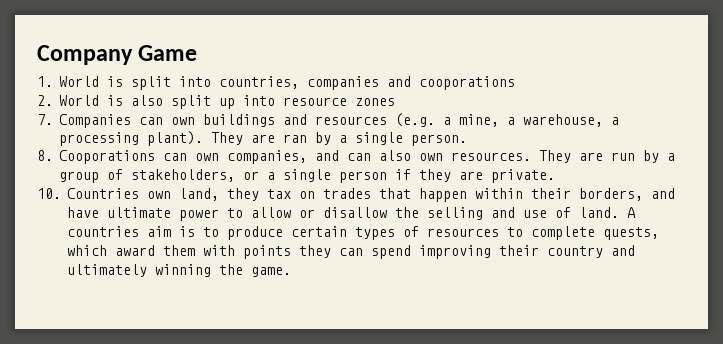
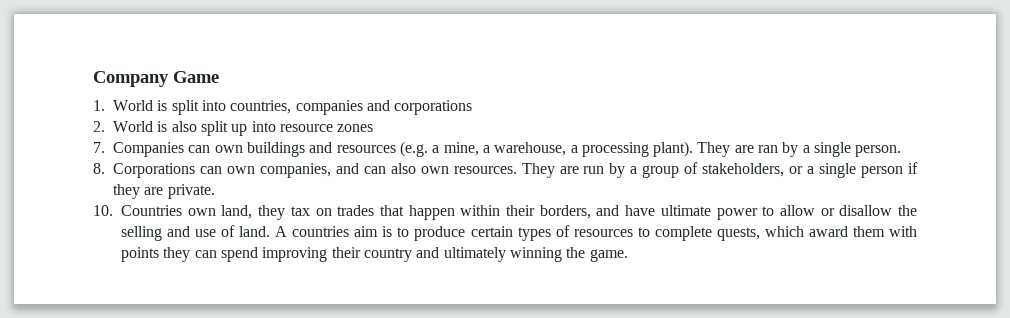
- 1. World is split into countries, companies and cooporations
+ 1. World is split into countries, companies and corporations
- 8. Cooporations can own companies, and can also own resources.
+ 8. Corporations can own companies, and can also own resources.

